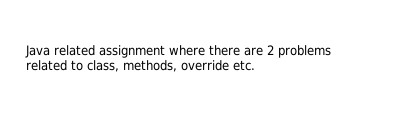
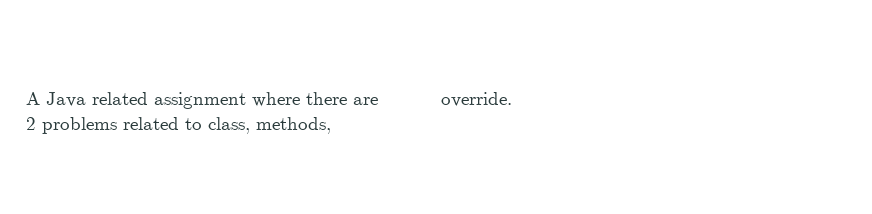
- Java related assignment where there are 2 problems related to class, methods, override etc.
+ A Java related assignment where there are 2 problems related to class, methods, override.

